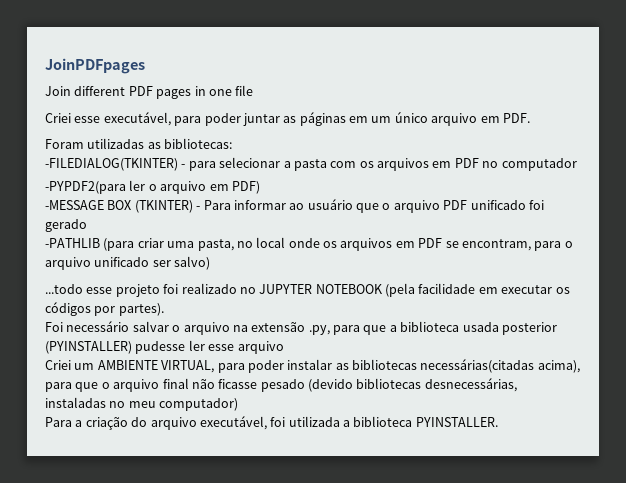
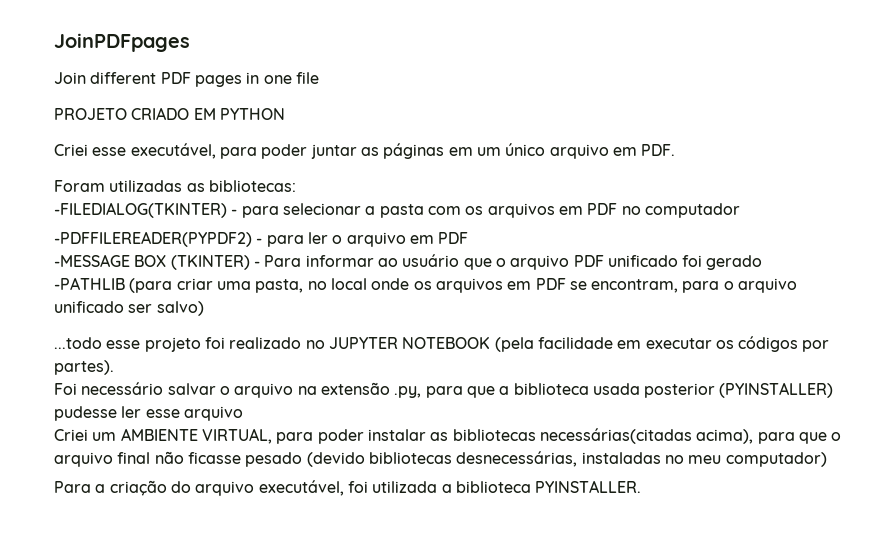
+ PROJETO CRIADO EM PYTHON
- -PYPDF2(para ler o arquivo em PDF)
+ -PDFFILEREADER(PYPDF2) - para ler o arquivo em PDF

